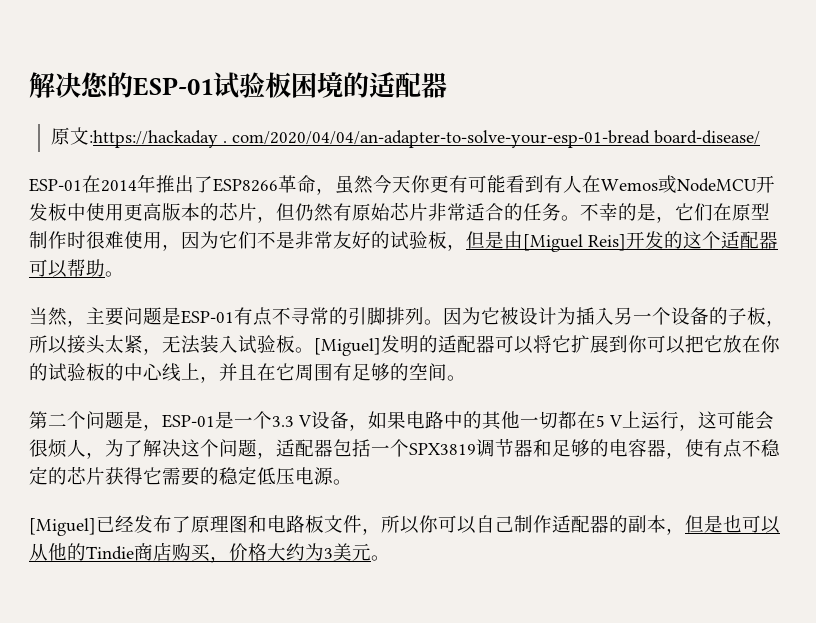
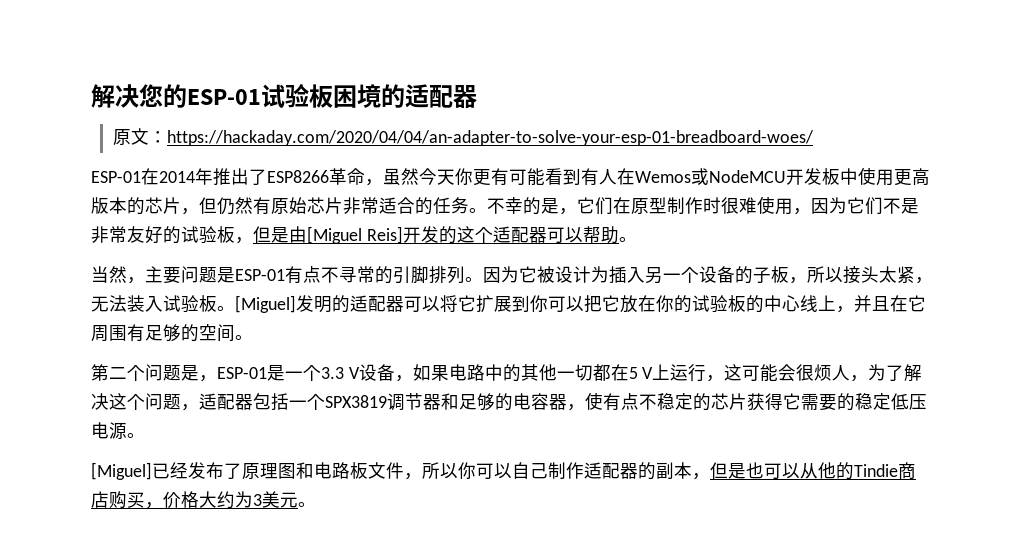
- 原文:https://hackaday . com/2020/04/04/an-adapter-to-solve-your-esp-01-bread board-disease/
+ 原文：https://hackaday.com/2020/04/04/an-adapter-to-solve-your-esp-01-breadboard-woes/

